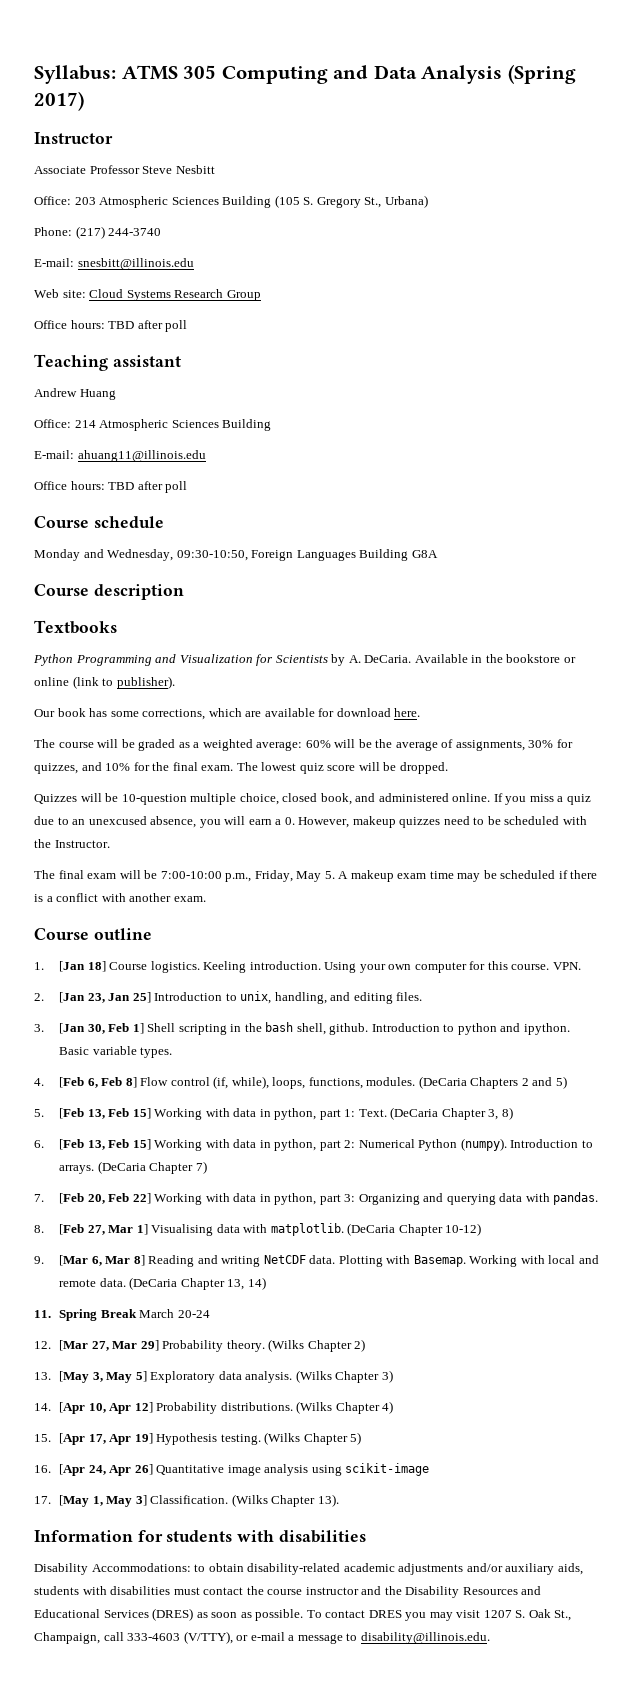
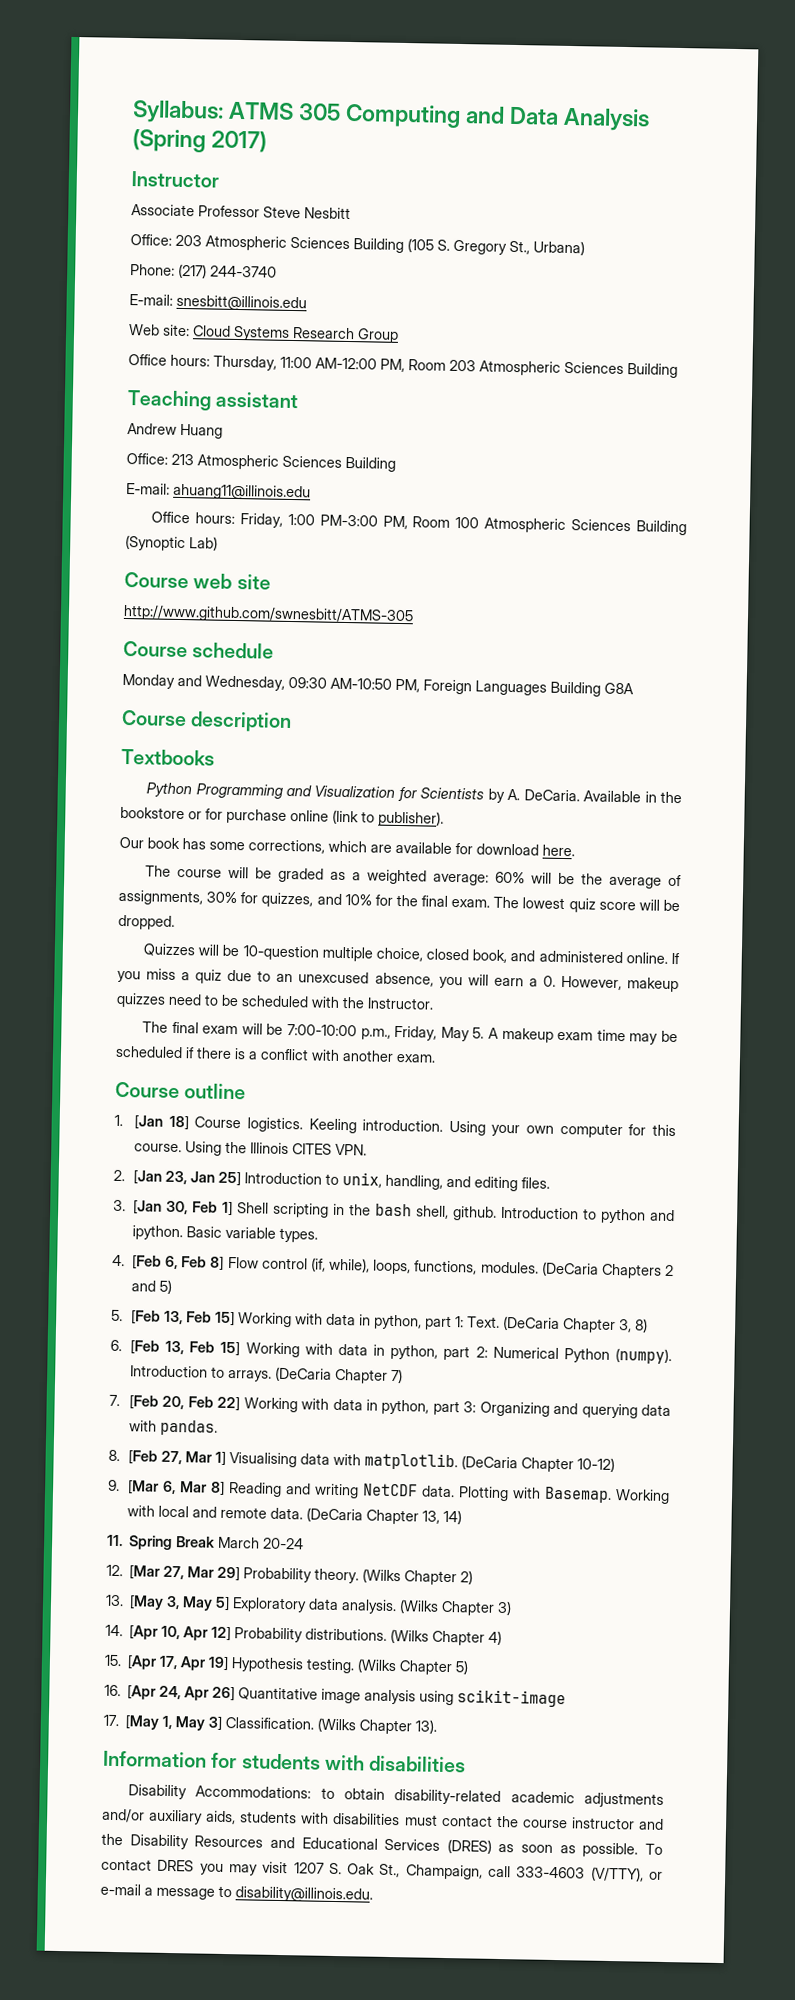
  Web site: Cloud Systems Research Group
- Office hours: TBD after poll
+ Office hours: Thursday, 11:00 AM-12:00 PM, Room 203 Atmospheric Sciences Building
- Office: 214 Atmospheric Sciences Building
+ Office: 213 Atmospheric Sciences Building
  E-mail: ahuang11@illinois.edu
- Office hours: TBD after poll
+ Office hours: Friday, 1:00 PM-3:00 PM, Room 100 Atmospheric Sciences Building (Synoptic Lab)
+ Course web site
+ http://www.github.com/swnesbitt/ATMS-305
- Monday and Wednesday, 09:30-10:50, Foreign Languages Building G8A
+ Monday and Wednesday, 09:30 AM-10:50 PM, Foreign Languages Building G8A
- Available in the bookstore or online (link to publisher).
+ Available in the bookstore or for purchase online (link to publisher).
- VPN.
+ Using the Illinois CITES VPN.

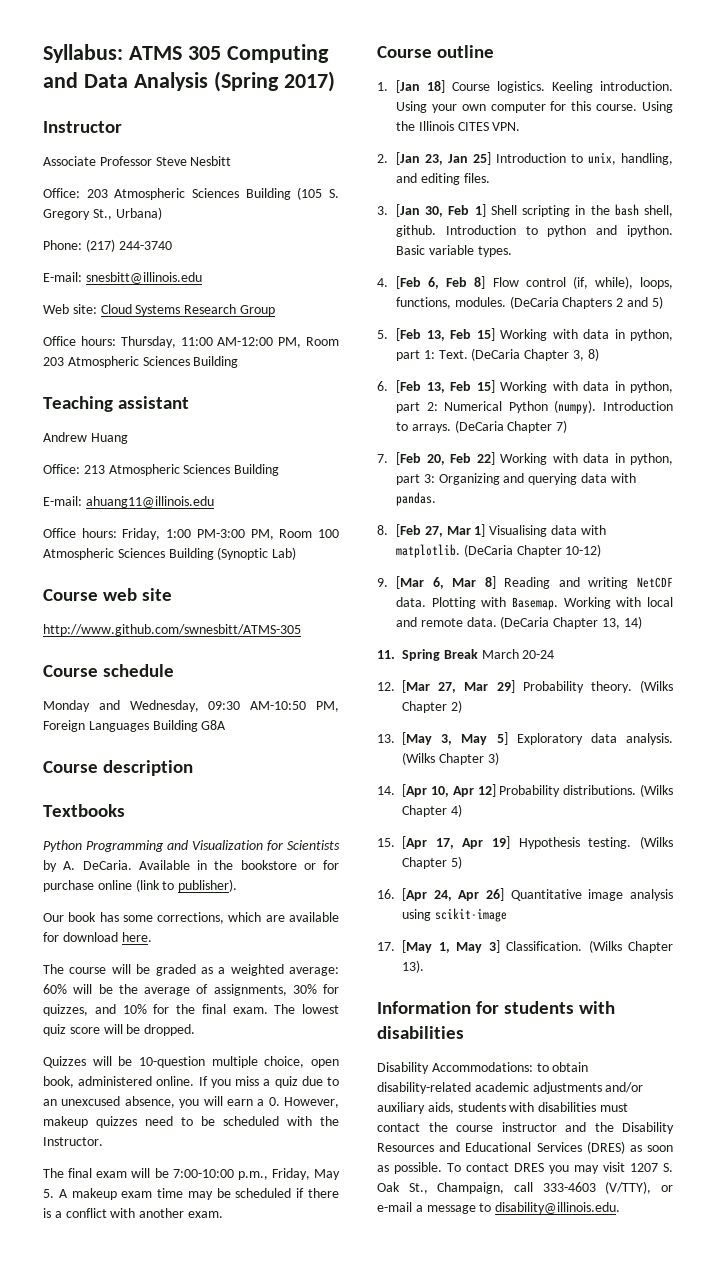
- Quizzes will be 10-question multiple choice, closed book, and administered online.
+ Quizzes will be 10-question multiple choice, open book, administered online.

